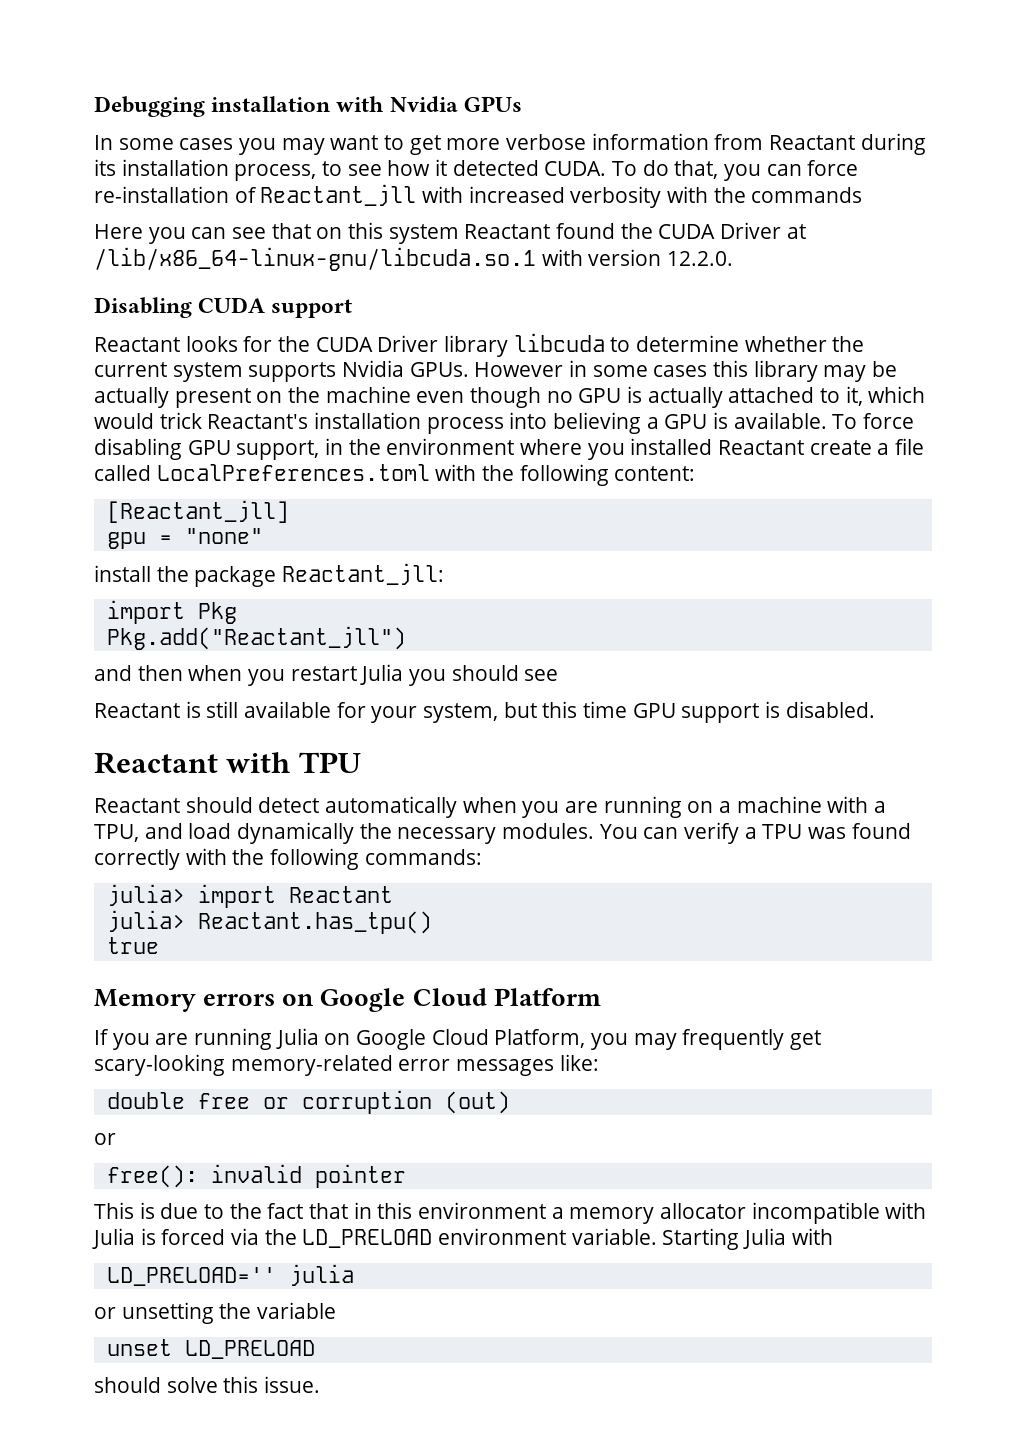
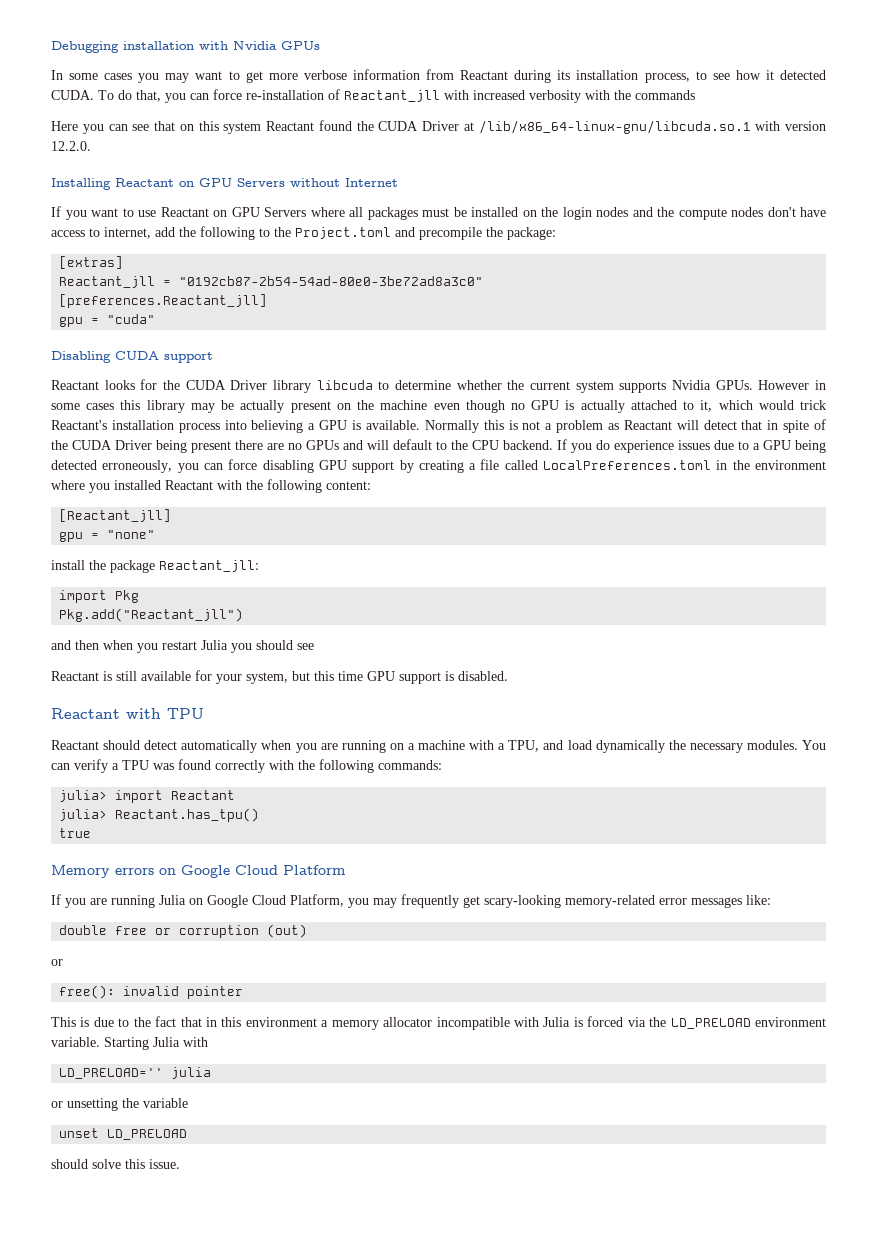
+ Installing Reactant on GPU Servers without Internet
+ If you want to use Reactant on GPU Servers where all packages must be installed on the login nodes and the compute nodes don't have access to internet, add the following to the Project.toml and precompile the package:
+ [extras]
+ Reactant_jll = "0192cb87-2b54-54ad-80e0-3be72ad8a3c0"
+ [preferences.Reactant_jll]
+ gpu = "cuda"
- To force disabling GPU support, in the environment where you installed Reactant create a file called LocalPreferences.toml with the following content:
+ Normally this is not a problem as Reactant will detect that in spite of the CUDA Driver being present there are no GPUs and will default to the CPU backend. If you do experience issues due to a GPU being detected erroneously, you can force disabling GPU support by creating a file called LocalPreferences.toml in the environment where you installed Reactant with the following content:

